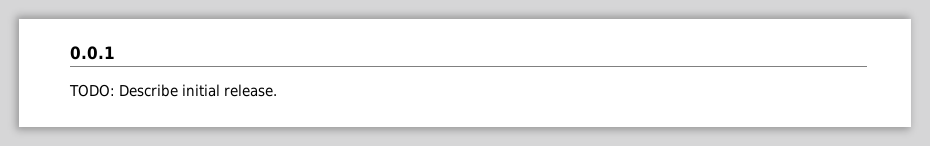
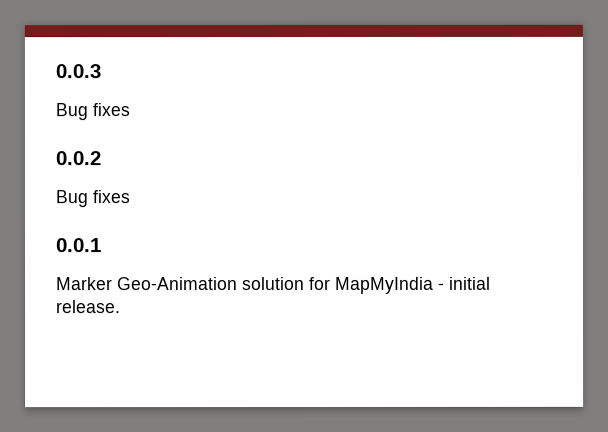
+ 0.0.3
+ Bug fixes
+ 0.0.2
+ Bug fixes
  0.0.1
- TODO: Describe initial release.
+ Marker Geo-Animation solution for MapMyIndia - initial release.

